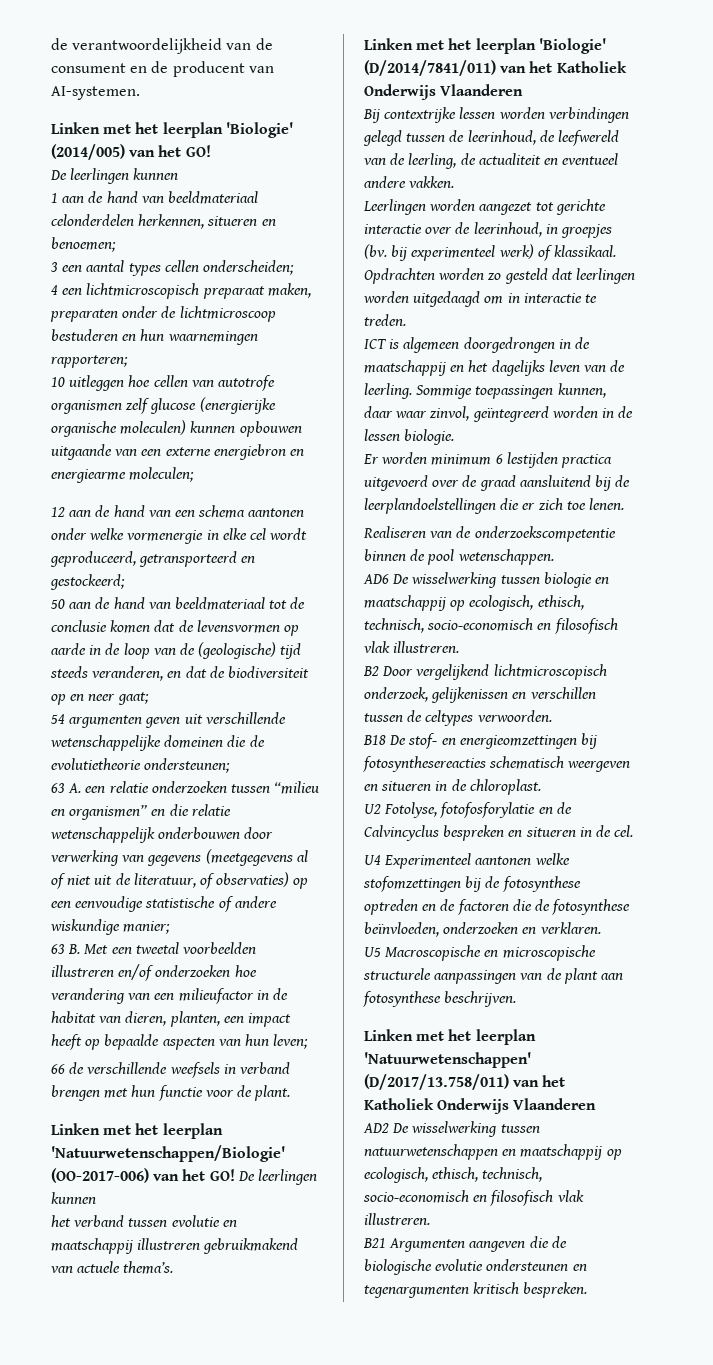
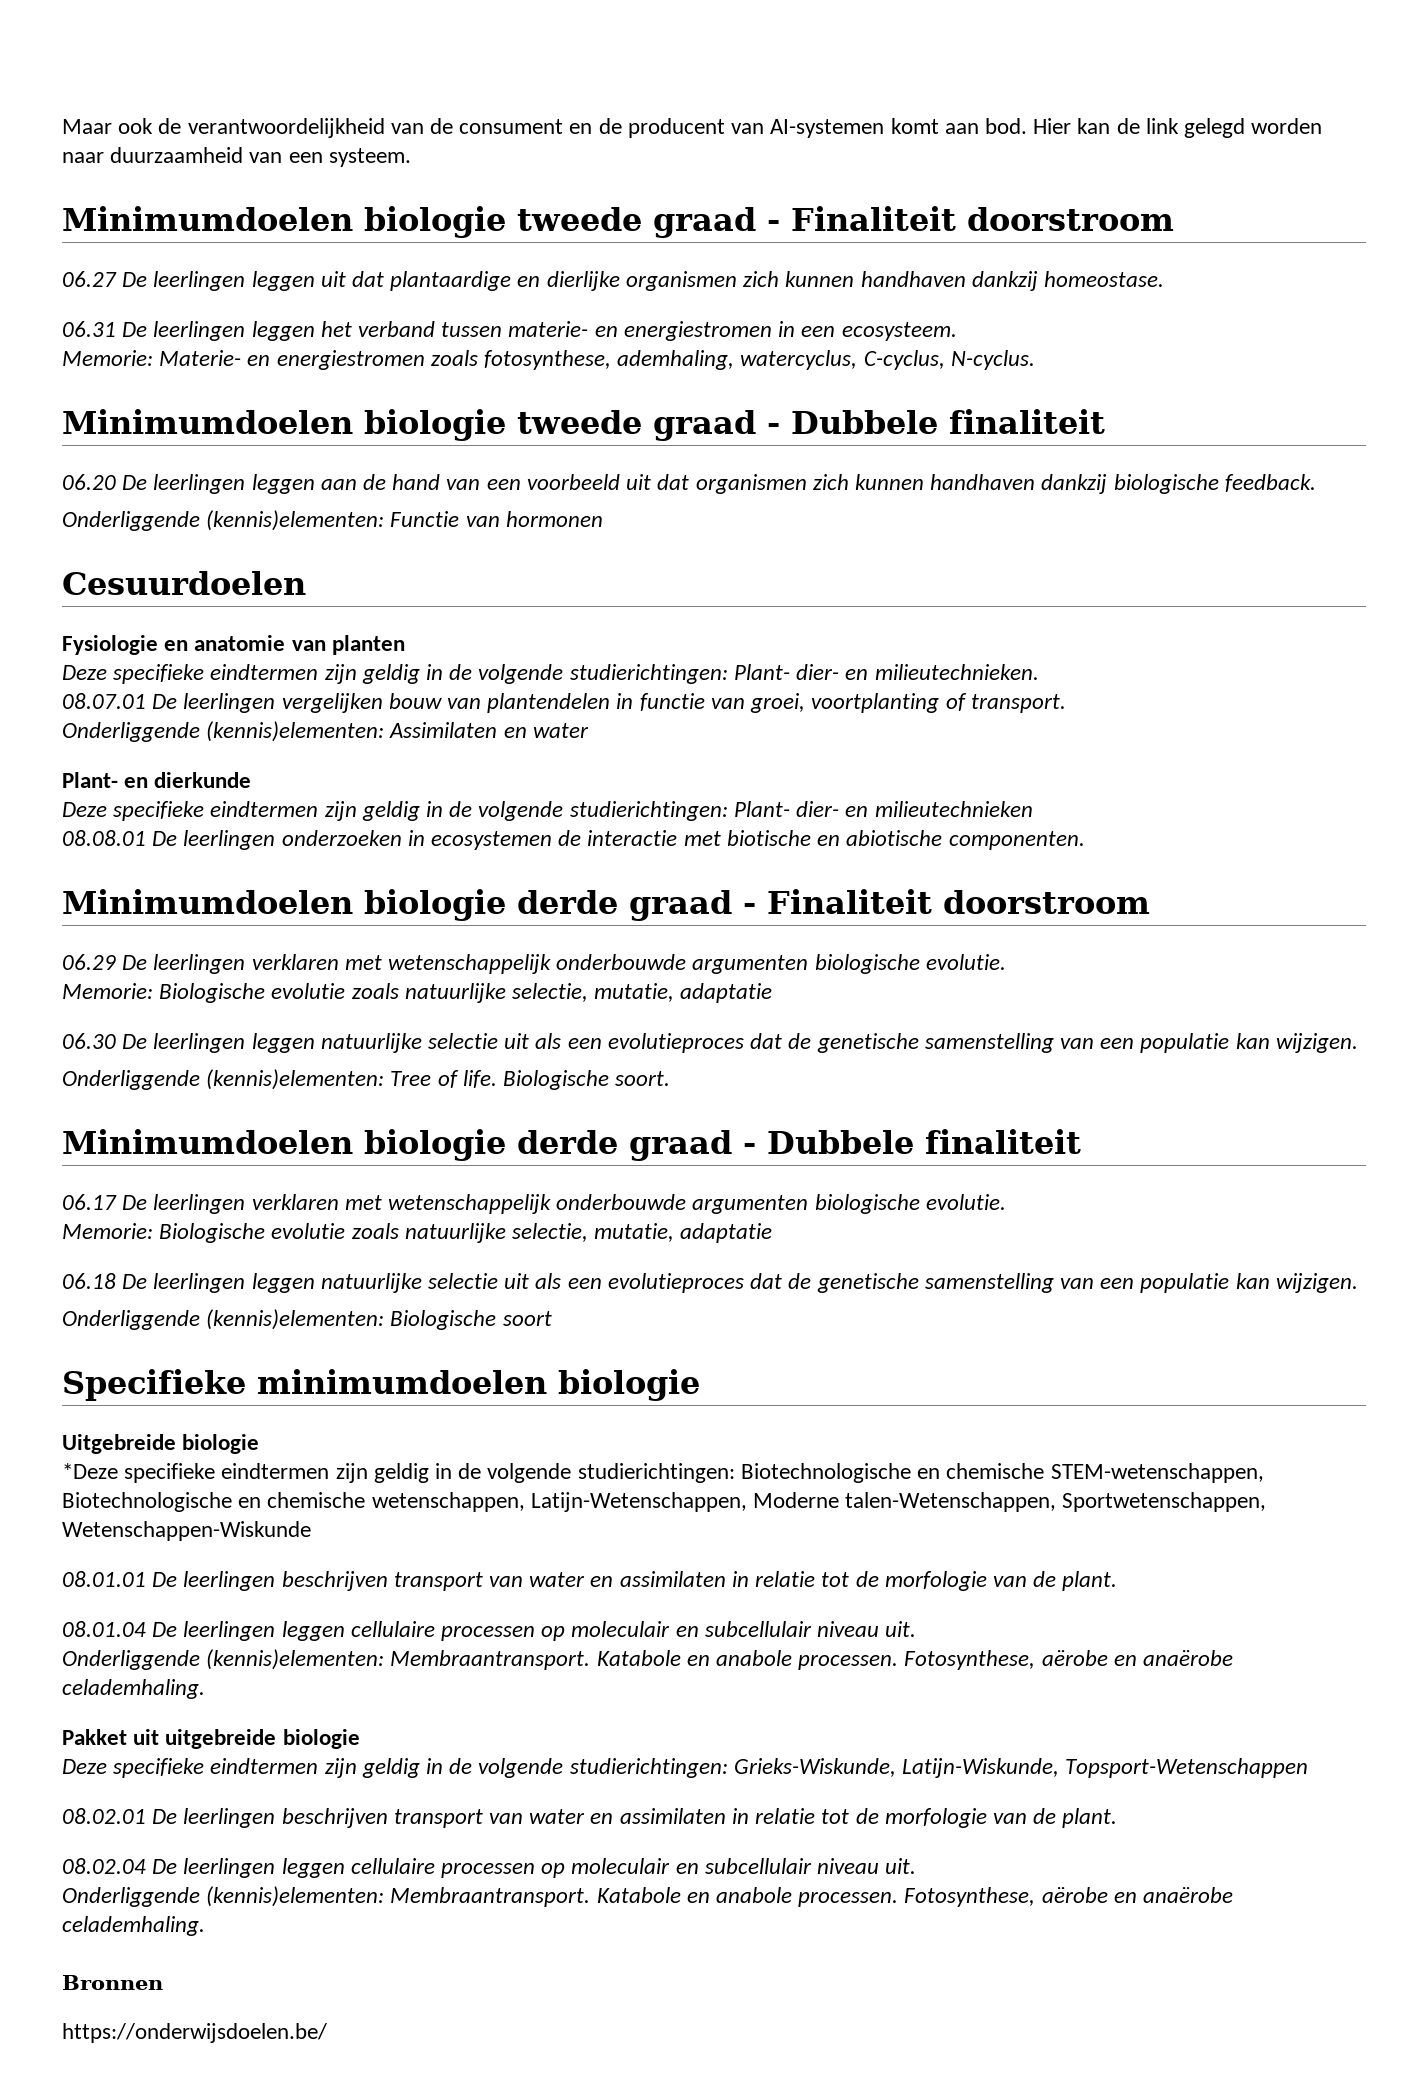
- de verantwoordelijkheid van de consument en de producent van AI-systemen.
- Linken met het leerplan 'Biologie' (2014/005) van het GO!
- De leerlingen kunnen
- 1 aan de hand van beeldmateriaal celonderdelen herkennen, situeren en benoemen;
- 3 een aantal types cellen onderscheiden;
- 4 een lichtmicroscopisch preparaat maken, preparaten onder de lichtmicroscoop bestuderen en hun waarnemingen rapporteren;
- 10 uitleggen hoe cellen van autotrofe organismen zelf glucose (energierijke organische moleculen) kunnen opbouwen uitgaande van een externe energiebron en energiearme moleculen;
- 12 aan de hand van een schema aantonen onder welke vormenergie in elke cel wordt geproduceerd, getransporteerd en gestockeerd;
- 50 aan de hand van beeldmateriaal tot de conclusie komen dat de levensvormen op aarde in de loop van de (geologische) tijd steeds veranderen, en dat de biodiversiteit op en neer gaat;
- 54 argumenten geven uit verschillende wetenschappelijke domeinen die de evolutietheorie ondersteunen;
- 63 A. een relatie onderzoeken tussen “milieu en organismen” en die relatie wetenschappelijk onderbouwen door verwerking van gegevens (meetgegevens al of niet uit de literatuur, of observaties) op een eenvoudige statistische of andere wiskundige manier;
- 63 B. Met een tweetal voorbeelden illustreren en/of onderzoeken hoe verandering van een milieufactor in de habitat van dieren, planten, een impact heeft op bepaalde aspecten van hun leven;
- 66 de verschillende weefsels in verband brengen met hun functie voor de plant.
- Linken met het leerplan 'Natuurwetenschappen/Biologie' (OO-2017-006) van het GO! De leerlingen kunnen
- het verband tussen evolutie en maatschappij illustreren gebruikmakend van actuele thema’s.
- Linken met het leerplan 'Biologie' (D/2014/7841/011) van het Katholiek Onderwijs Vlaanderen
- Bij contextrijke lessen worden verbindingen gelegd tussen de leerinhoud, de leefwereld van de leerling, de actualiteit en eventueel andere vakken.
- Leerlingen worden aangezet tot gerichte interactie over de leerinhoud, in groepjes (bv. bij experimenteel werk) of klassikaal. Opdrachten worden zo gesteld dat leerlingen worden uitgedaagd om in interactie te treden.
- ICT is algemeen doorgedrongen in de maatschappij en het dagelijks leven van de leerling. Sommige toepassingen kunnen, daar waar zinvol, geïntegreerd worden in de lessen biologie.
- Er worden minimum 6 lestijden practica uitgevoerd over de graad aansluitend bij de leerplandoelstellingen die er zich toe lenen.
- Realiseren van de onderzoekscompetentie binnen de pool wetenschappen.
- AD6 De wisselwerking tussen biologie en maatschappij op ecologisch, ethisch, technisch, socio-economisch en filosofisch vlak illustreren.
- B2 Door vergelijkend lichtmicroscopisch onderzoek, gelijkenissen en verschillen tussen de celtypes verwoorden.
- B18 De stof- en energieomzettingen bij fotosynthesereacties schematisch weergeven en situeren in de chloroplast.
- U2 Fotolyse, fotofosforylatie en de Calvincyclus bespreken en situeren in de cel.
- U4 Experimenteel aantonen welke stofomzettingen bij de fotosynthese optreden en de factoren die de fotosynthese beïnvloeden, onderzoeken en verklaren.
- U5 Macroscopische en microscopische structurele aanpassingen van de plant aan fotosynthese beschrijven.
- Linken met het leerplan 'Natuurwetenschappen' (D/2017/13.758/011) van het Katholiek Onderwijs Vlaanderen
- AD2 De wisselwerking tussen natuurwetenschappen en maatschappij op ecologisch, ethisch, technisch, socio-economisch en filosofisch vlak illustreren.
- B21 Argumenten aangeven die de biologische evolutie ondersteunen en tegenargumenten kritisch bespreken.
+ Maar ook de verantwoordelijkheid van de consument en de producent van AI-systemen komt aan bod. Hier kan de link gelegd worden naar duurzaamheid van een systeem.
+ Minimumdoelen biologie tweede graad - Finaliteit doorstroom
+ 06.27 De leerlingen leggen uit dat plantaardige en dierlijke organismen zich kunnen handhaven dankzij homeostase.
+ 06.31 De leerlingen leggen het verband tussen materie- en energiestromen in een ecosysteem.
+ Memorie: Materie- en energiestromen zoals fotosynthese, ademhaling, watercyclus, C-cyclus, N-cyclus.
+ Minimumdoelen biologie tweede graad - Dubbele finaliteit
+ 06.20 De leerlingen leggen aan de hand van een voorbeeld uit dat organismen zich kunnen handhaven dankzij biologische feedback.
+ Onderliggende (kennis)elementen: Functie van hormonen
+ Cesuurdoelen
+ Fysiologie en anatomie van planten
+ Deze specifieke eindtermen zijn geldig in de volgende studierichtingen: Plant- dier- en milieutechnieken.
+ 08.07.01 De leerlingen vergelijken bouw van plantendelen in functie van groei, voortplanting of transport.
+ Onderliggende (kennis)elementen: Assimilaten en water
+ Plant- en dierkunde
+ Deze specifieke eindtermen zijn geldig in de volgende studierichtingen: Plant- dier- en milieutechnieken
+ 08.08.01 De leerlingen onderzoeken in ecosystemen de interactie met biotische en abiotische componenten.
+ Minimumdoelen biologie derde graad - Finaliteit doorstroom
+ 06.29 De leerlingen verklaren met wetenschappelijk onderbouwde argumenten biologische evolutie.
+ Memorie: Biologische evolutie zoals natuurlijke selectie, mutatie, adaptatie
+ 06.30 De leerlingen leggen natuurlijke selectie uit als een evolutieproces dat de genetische samenstelling van een populatie kan wijzigen.
+ Onderliggende (kennis)elementen: Tree of life. Biologische soort.
+ Minimumdoelen biologie derde graad - Dubbele finaliteit
+ 06.17 De leerlingen verklaren met wetenschappelijk onderbouwde argumenten biologische evolutie.
+ Memorie: Biologische evolutie zoals natuurlijke selectie, mutatie, adaptatie
+ 06.18 De leerlingen leggen natuurlijke selectie uit als een evolutieproces dat de genetische samenstelling van een populatie kan wijzigen.
+ Onderliggende (kennis)elementen: Biologische soort
+ Specifieke minimumdoelen biologie
+ Uitgebreide biologie
+ *Deze specifieke eindtermen zijn geldig in de volgende studierichtingen: Biotechnologische en chemische STEM-wetenschappen, Biotechnologische en chemische wetenschappen, Latijn-Wetenschappen, Moderne talen-Wetenschappen, Sportwetenschappen, Wetenschappen-Wiskunde
+ 08.01.01 De leerlingen beschrijven transport van water en assimilaten in relatie tot de morfologie van de plant.
+ 08.01.04 De leerlingen leggen cellulaire processen op moleculair en subcellulair niveau uit.
+ Onderliggende (kennis)elementen: Membraantransport. Katabole en anabole processen. Fotosynthese, aërobe en anaërobe celademhaling.
+ Pakket uit uitgebreide biologie
+ Deze specifieke eindtermen zijn geldig in de volgende studierichtingen: Grieks-Wiskunde, Latijn-Wiskunde, Topsport-Wetenschappen
+ 08.02.01 De leerlingen beschrijven transport van water en assimilaten in relatie tot de morfologie van de plant.
+ 08.02.04 De leerlingen leggen cellulaire processen op moleculair en subcellulair niveau uit.
+ Onderliggende (kennis)elementen: Membraantransport. Katabole en anabole processen. Fotosynthese, aërobe en anaërobe celademhaling.
+ Bronnen
+ https://onderwijsdoelen.be/

